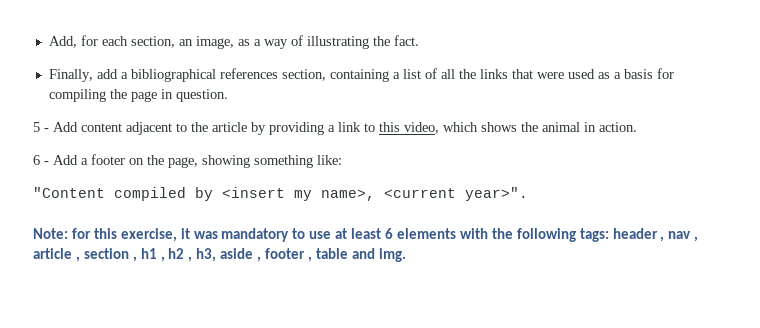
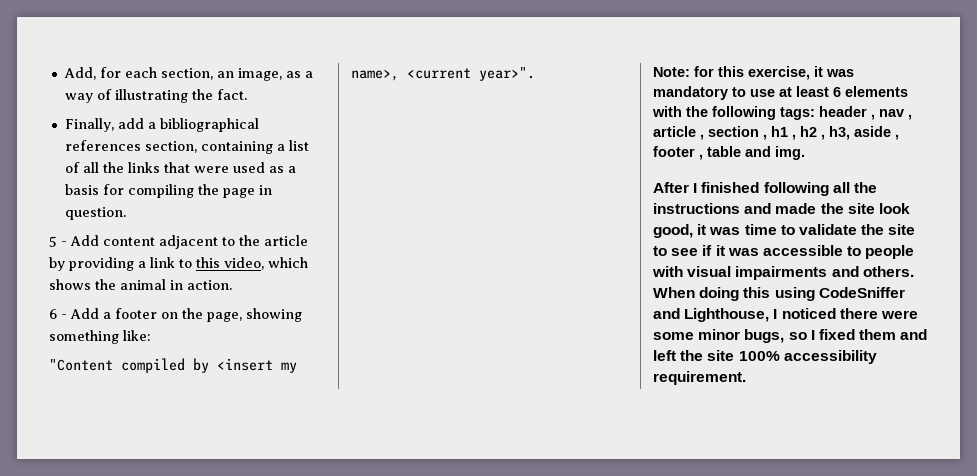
+ After I finished following all the instructions and made the site look good, it was time to validate the site to see if it was accessible to people with visual impairments and others. When doing this using CodeSniffer and Lighthouse, I noticed there were some minor bugs, so I fixed them and left the site 100% accessibility requirement.

